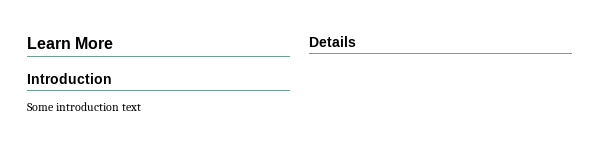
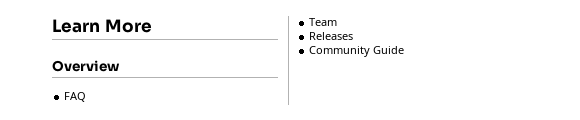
- Introduction
- Some introduction text
- Details
+ Overview
+ FAQ
+ Team
+ Releases
+ Community Guide

